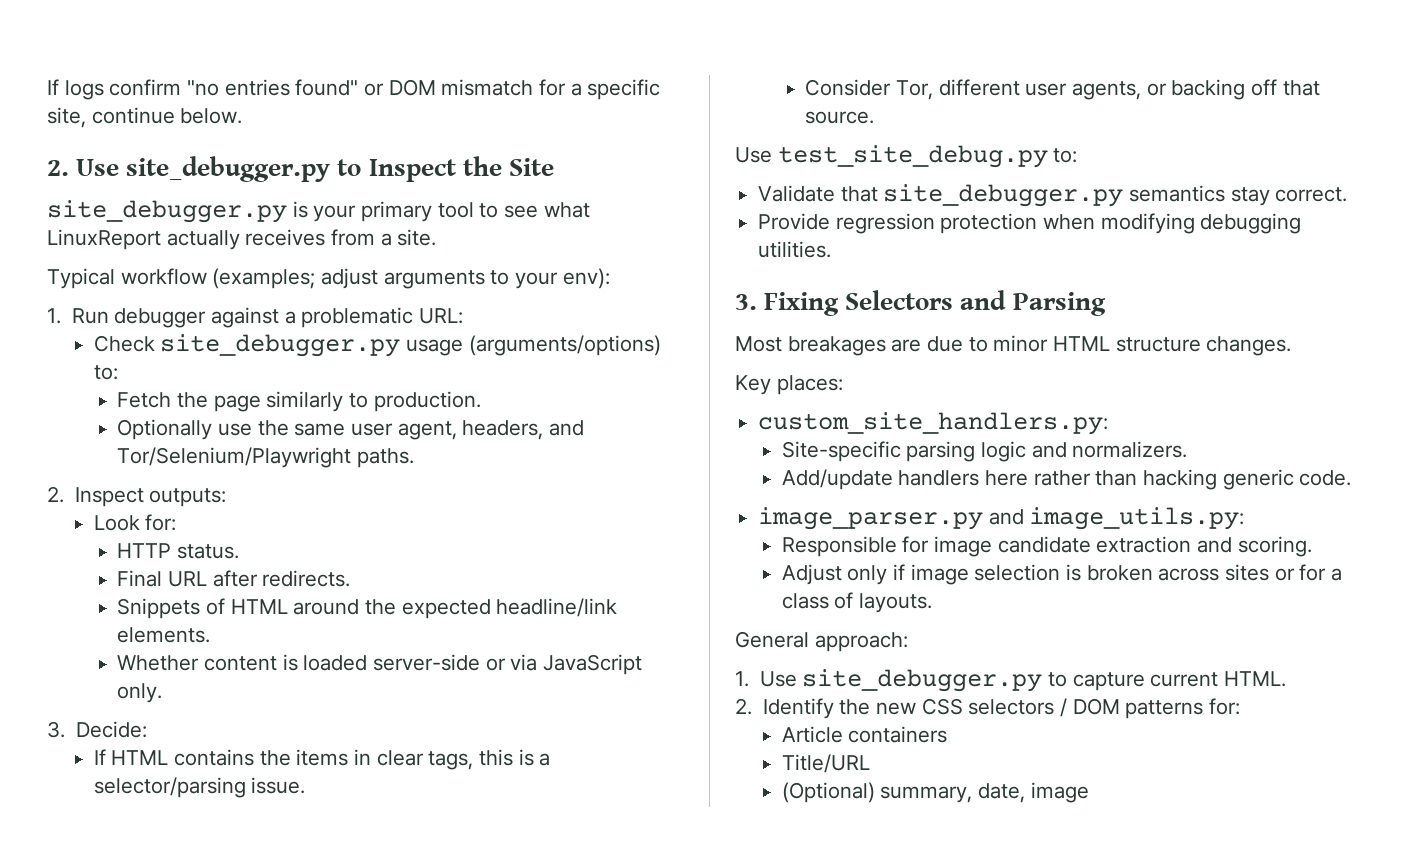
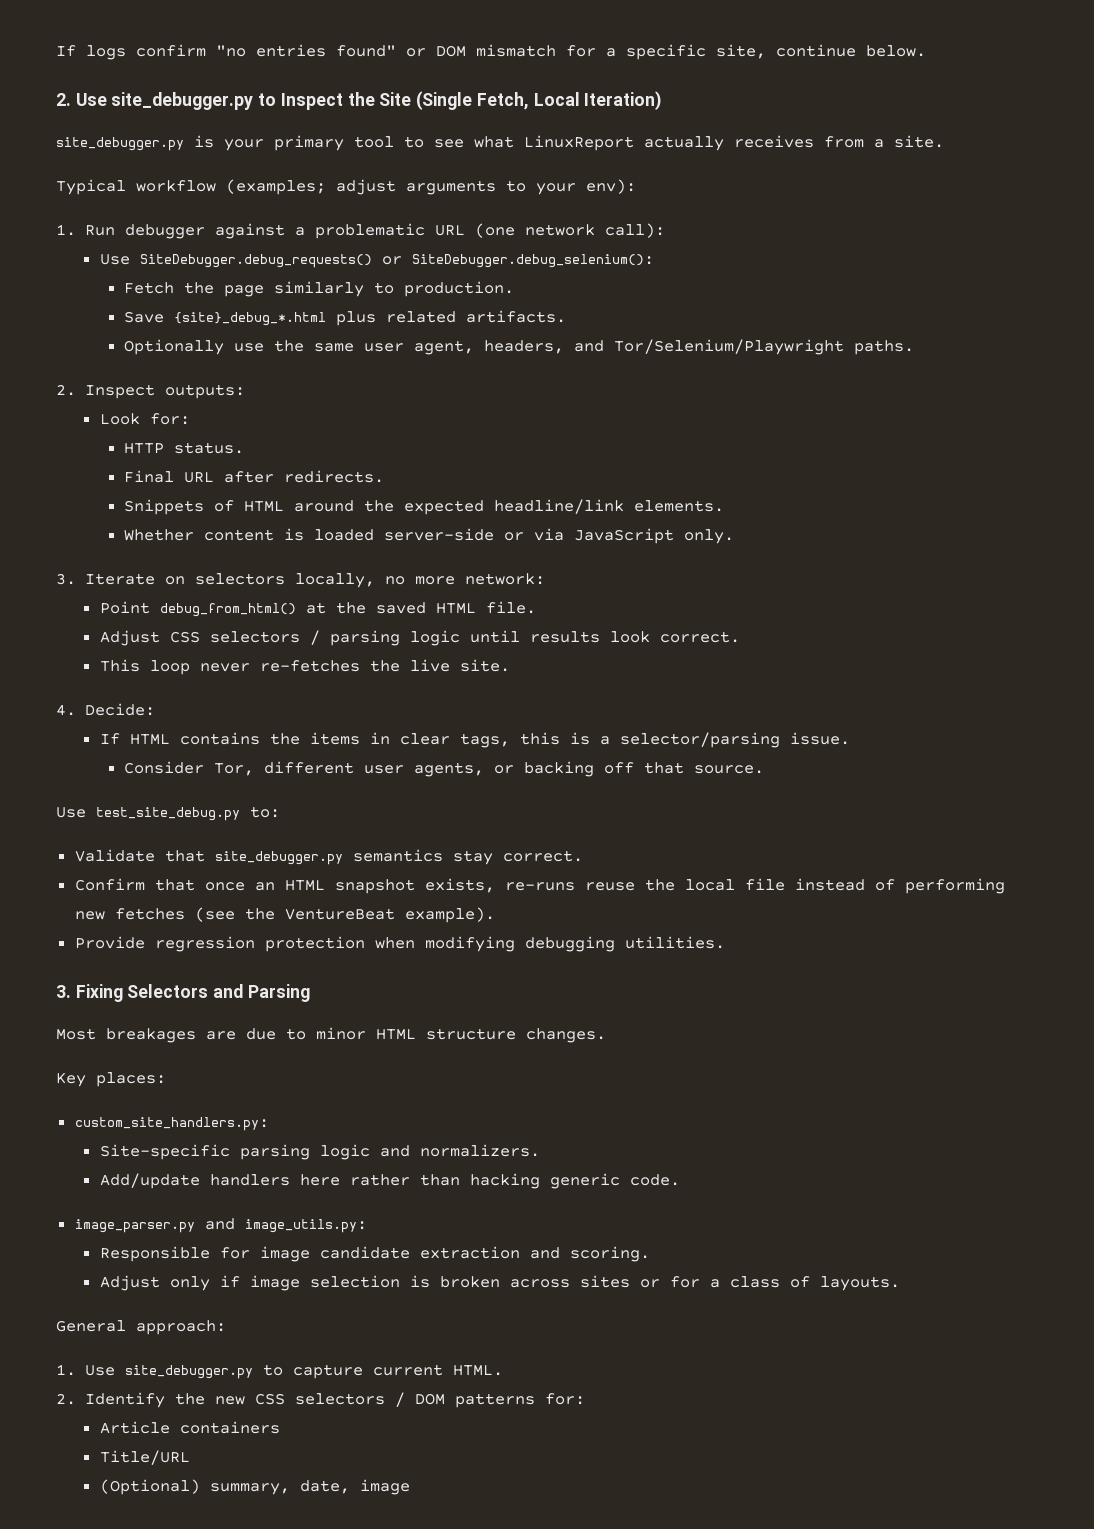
- 2. Use site_debugger.py to Inspect the Site
+ 2. Use site_debugger.py to Inspect the Site (Single Fetch, Local Iteration)
- 1. Run debugger against a problematic URL:
- Check site_debugger.py usage (arguments/options) to:
+ 1. Run debugger against a problematic URL (one network call):
+ Use SiteDebugger.debug_requests() or SiteDebugger.debug_selenium():
+ Save {site}_debug_*.html plus related artifacts.
- 3. Decide:
+ 3. Iterate on selectors locally, no more network:
+ Point debug_from_html() at the saved HTML file.
+ Adjust CSS selectors / parsing logic until results look correct.
+ This loop never re-fetches the live site.
+ 4. Decide:
+ Confirm that once an HTML snapshot exists, re-runs reuse the local file instead of performing new fetches (see the VentureBeat example).

